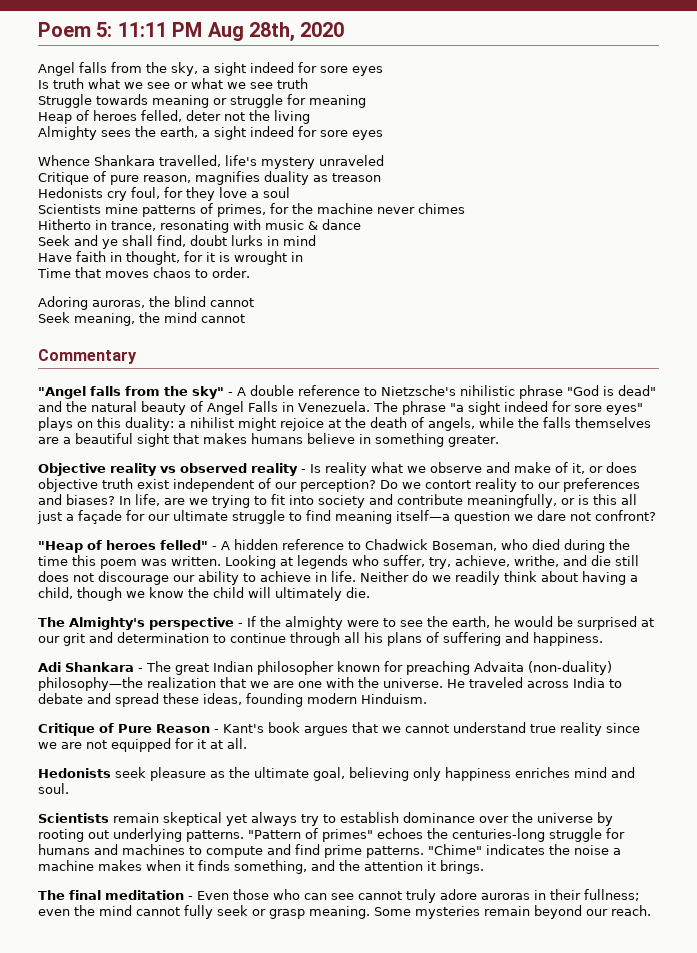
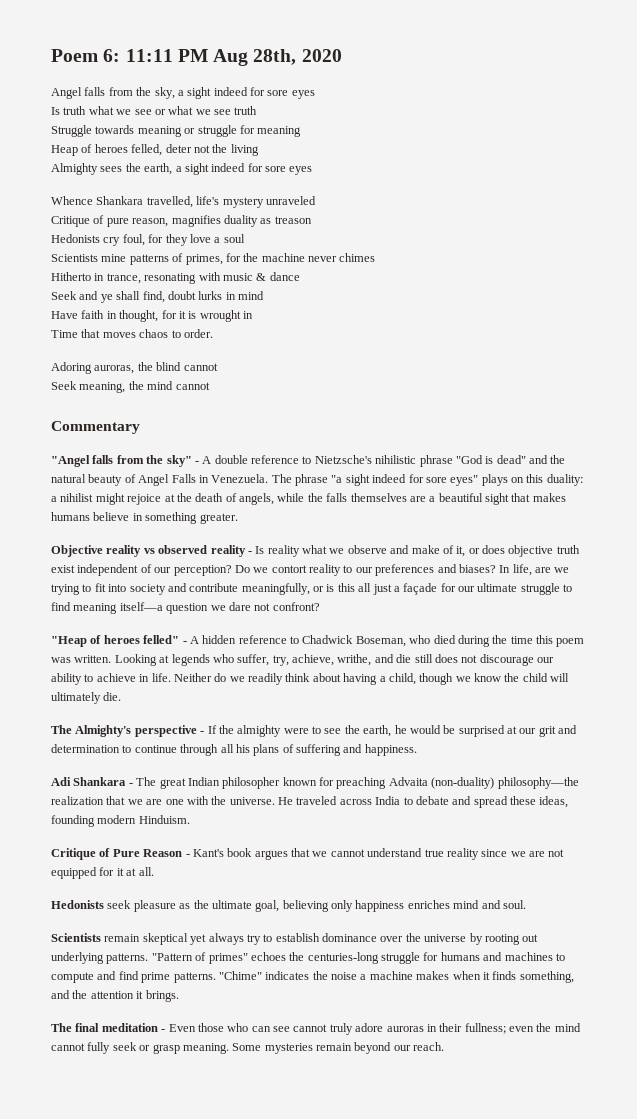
- Poem 5: 11:11 PM Aug 28th, 2020
+ Poem 6: 11:11 PM Aug 28th, 2020

